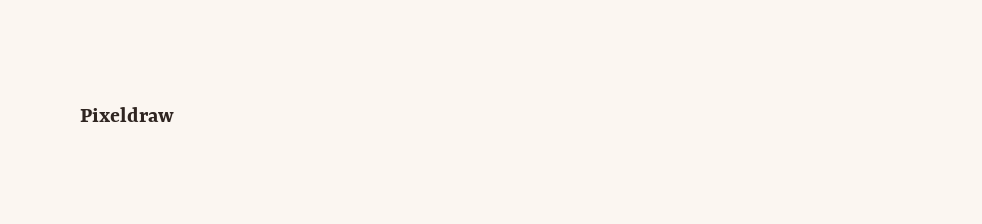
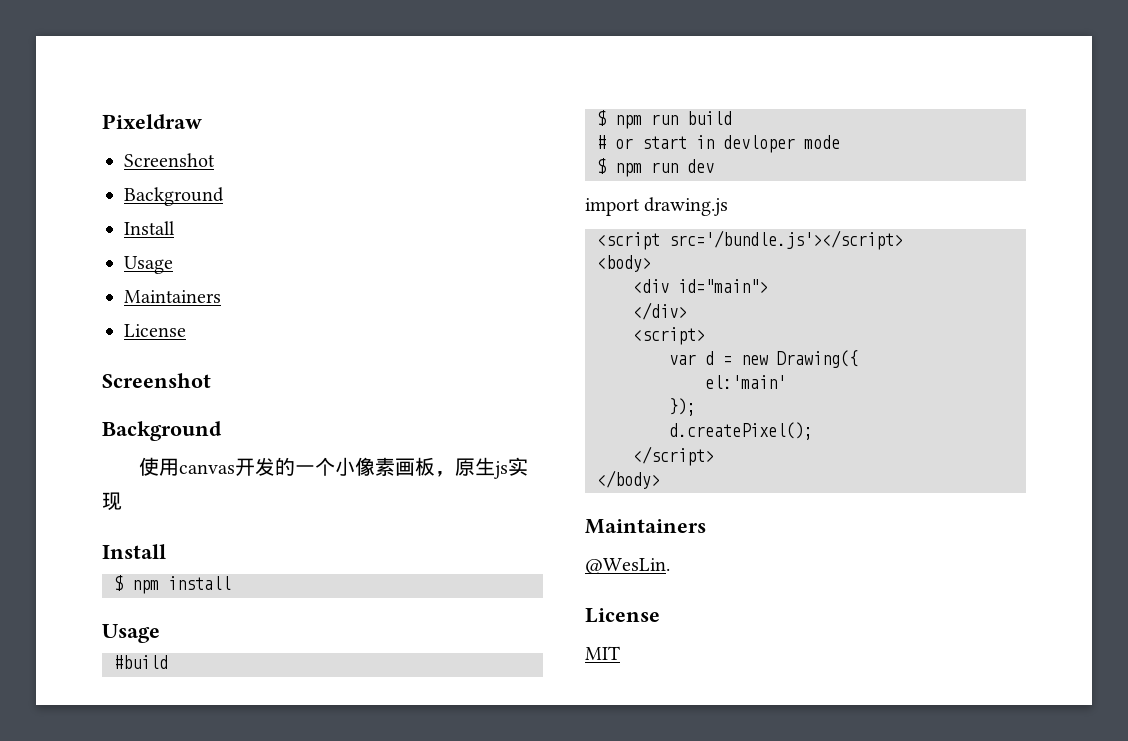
  Pixeldraw
+ Screenshot
+ Background
+ Install
+ Usage
+ Maintainers
+ License
+ Screenshot
+ Background
+ 使用canvas开发的一个小像素画板，原生js实现
+ Install
+ $ npm install
+ Usage
+ #build
+ $ npm run build
+ # or start in devloper mode
+ $ npm run dev
+ import drawing.js
+ <script src='/bundle.js'></script>
+ <body>
+ <div id="main">
+ </div>
+ <script>
+ var d = new Drawing({
+ el:'main'
+ });
+ d.createPixel();
+ </script>
+ </body>
+ Maintainers
+ @WesLin.
+ License
+ MIT

